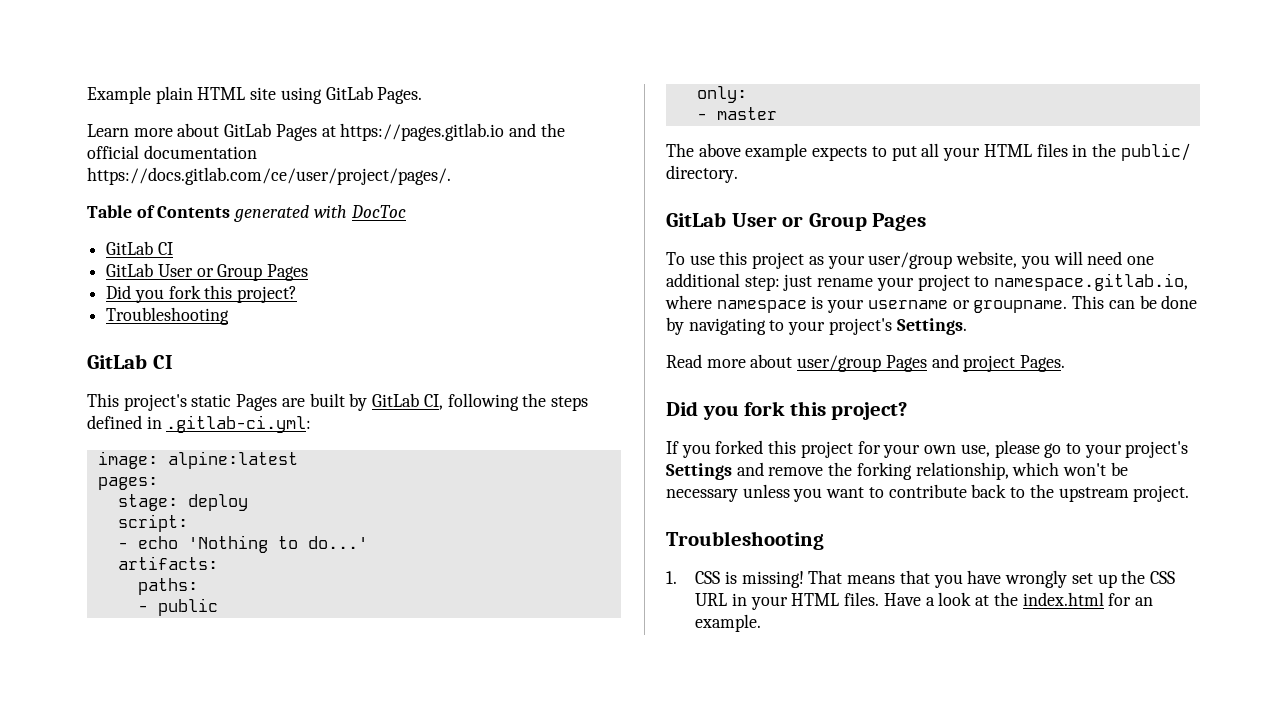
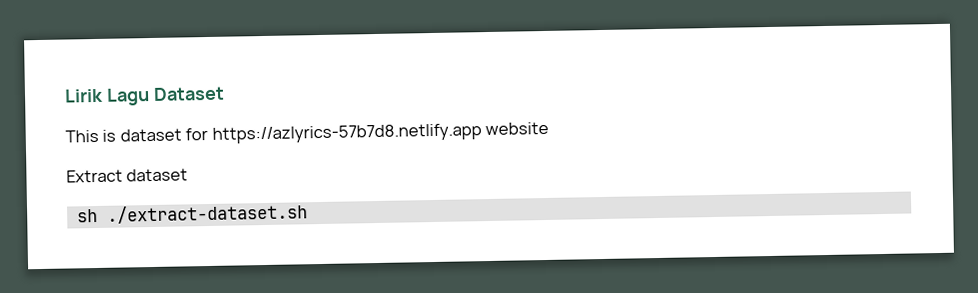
- Example plain HTML site using GitLab Pages.
- Learn more about GitLab Pages at https://pages.gitlab.io and the official documentation https://docs.gitlab.com/ce/user/project/pages/.
- Table of Contents generated with DocToc
- GitLab CI
- GitLab User or Group Pages
- Did you fork this project?
- Troubleshooting
- GitLab CI
- This project's static Pages are built by GitLab CI, following the steps defined in .gitlab-ci.yml:
- image: alpine:latest
- pages:
- stage: deploy
- script:
- - echo 'Nothing to do...'
- artifacts:
- paths:
- - public
- only:
- - master
- The above example expects to put all your HTML files in the public/ directory.
- GitLab User or Group Pages
- To use this project as your user/group website, you will need one additional step: just rename your project to namespace.gitlab.io, where namespace is your username or groupname. This can be done by navigating to your project's Settings.
- Read more about user/group Pages and project Pages.
- Did you fork this project?
- If you forked this project for your own use, please go to your project's Settings and remove the forking relationship, which won't be necessary unless you want to contribute back to the upstream project.
- Troubleshooting
- 1. CSS is missing! That means that you have wrongly set up the CSS URL in your HTML files. Have a look at the index.html for an example.
+ Lirik Lagu Dataset
+ This is dataset for https://azlyrics-57b7d8.netlify.app website
+ Extract dataset
+ sh ./extract-dataset.sh

